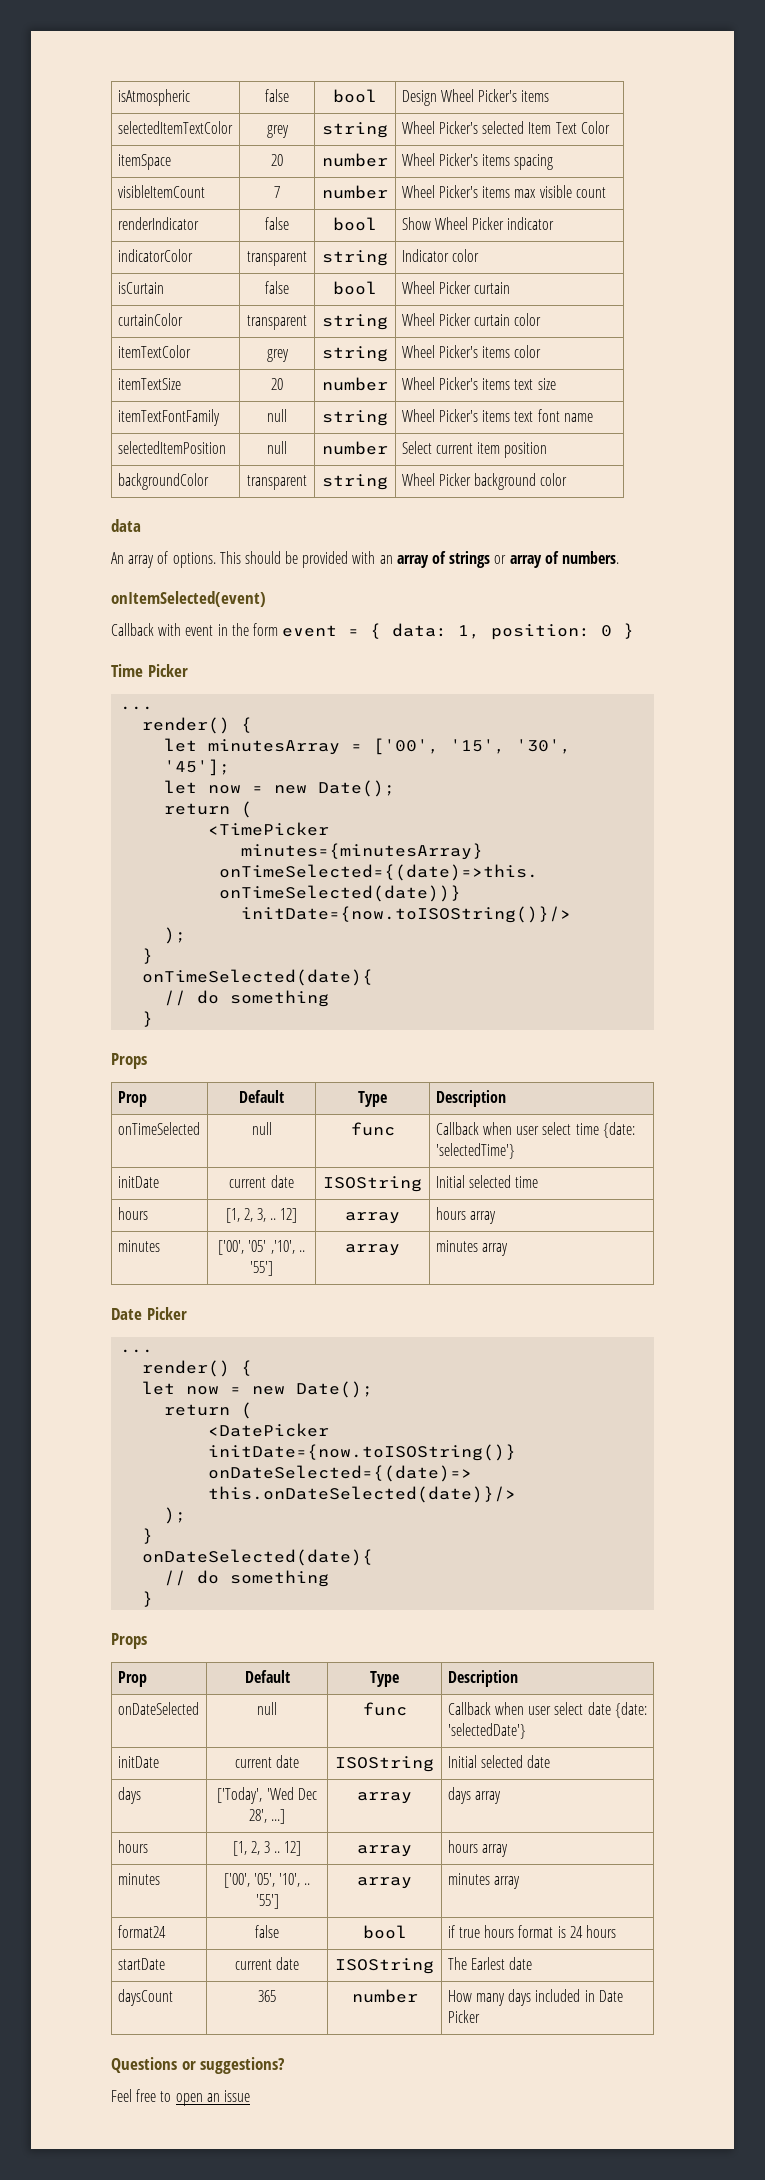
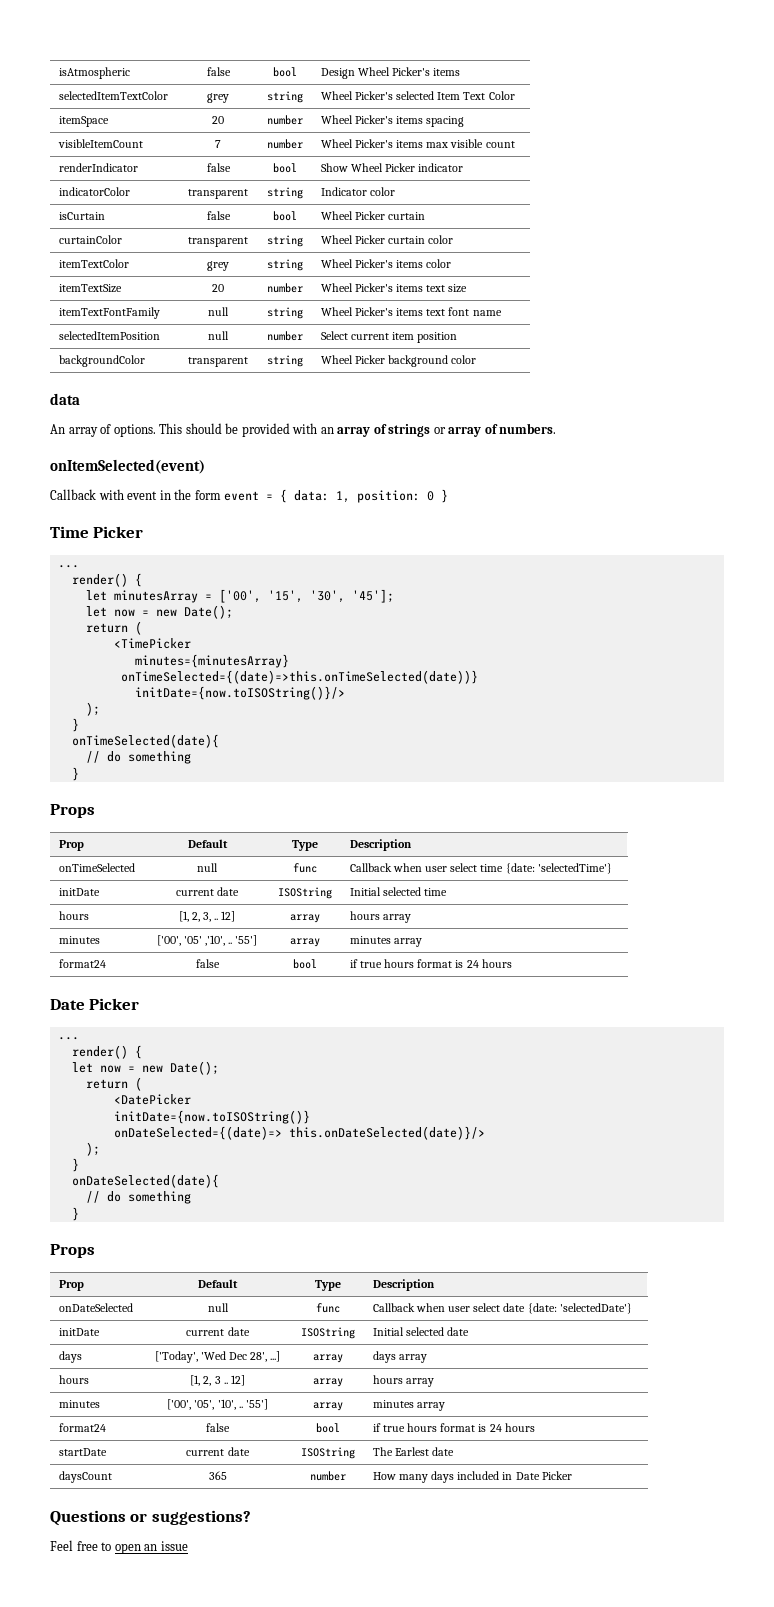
  minutes | ['00', '05' ,'10', .. '55'] | array | minutes array
+ format24 | false | bool | if true hours format is 24 hours

